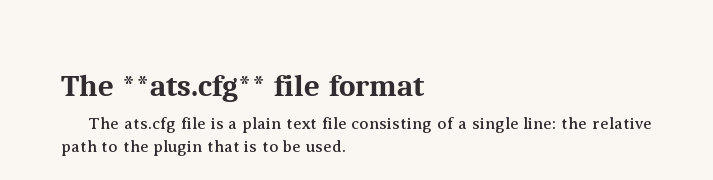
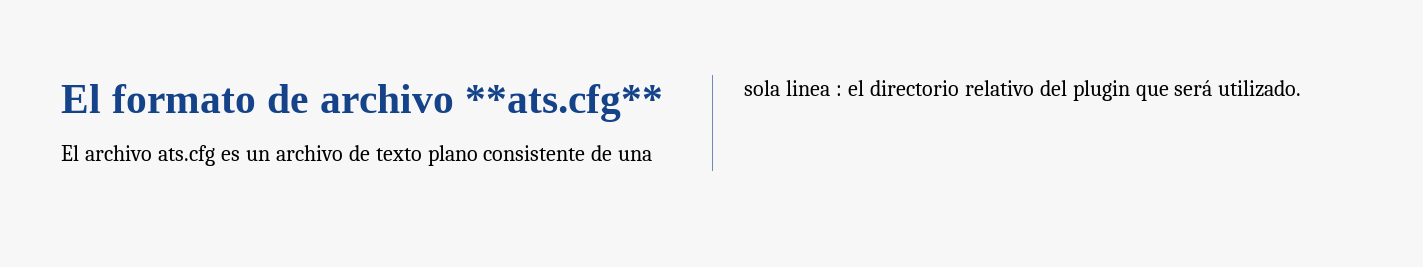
- The **ats.cfg** file format
- The ats.cfg file is a plain text file consisting of a single line: the relative path to the plugin that is to be used.
+ El formato de archivo **ats.cfg**
+ El archivo ats.cfg es un archivo de texto plano consistente de una sola linea : el directorio relativo del plugin que será utilizado.

